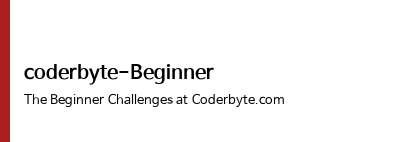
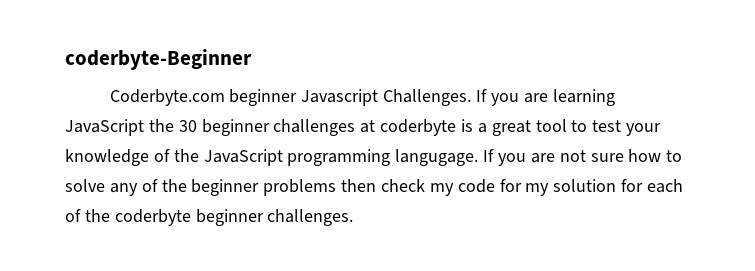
- The Beginner Challenges at Coderbyte.com
+ Coderbyte.com beginner Javascript Challenges. If you are learning JavaScript the 30 beginner challenges at coderbyte is a great tool to test your knowledge of the JavaScript programming langugage. If you are not sure how to solve any of the beginner problems then check my code for my solution for each of the coderbyte beginner challenges.

